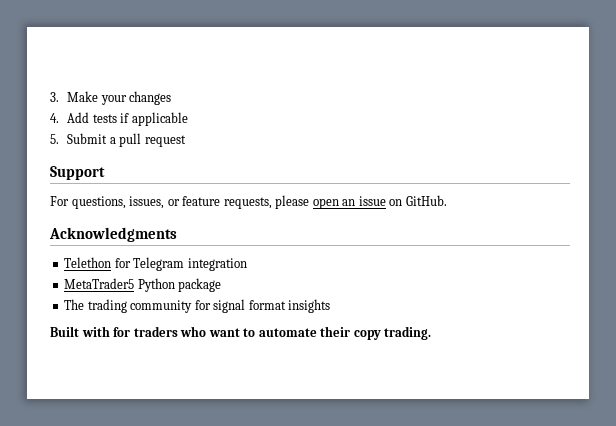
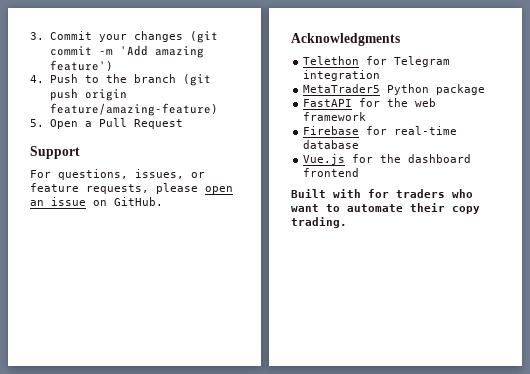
- 3. Make your changes
- 4. Add tests if applicable
- 5. Submit a pull request
+ 3. Commit your changes (git commit -m 'Add amazing feature')
+ 4. Push to the branch (git push origin feature/amazing-feature)
+ 5. Open a Pull Request
- The trading community for signal format insights
+ FastAPI for the web framework
+ Firebase for real-time database
+ Vue.js for the dashboard frontend

